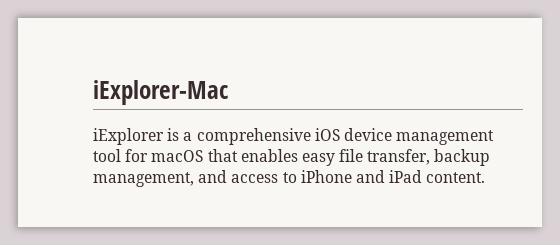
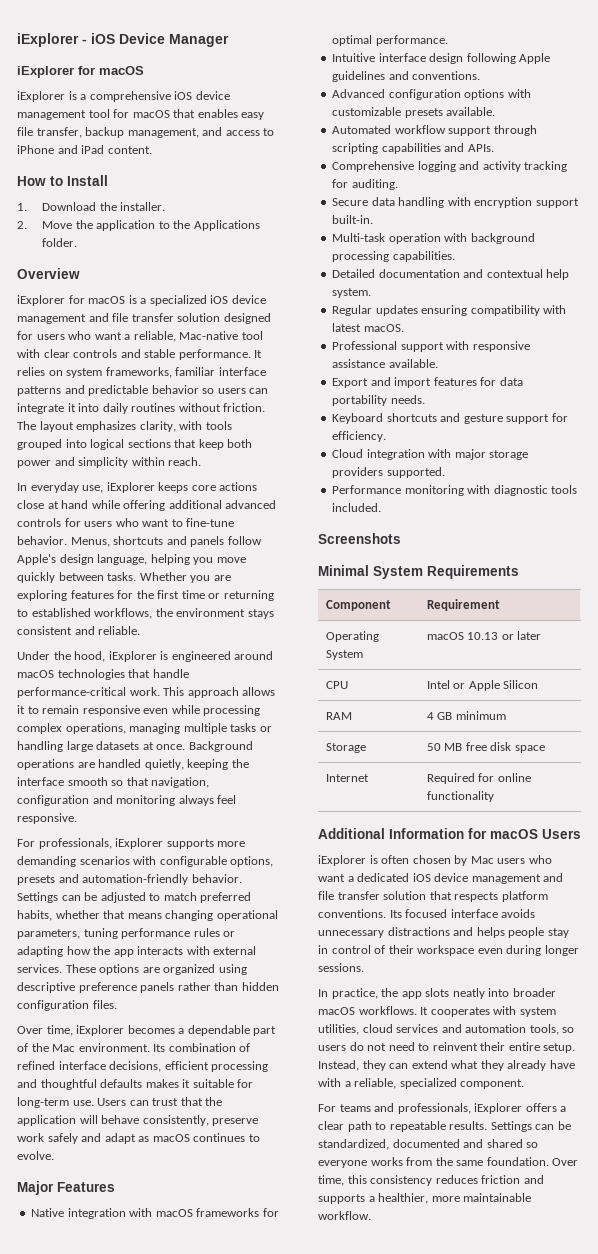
- iExplorer-Mac
+ iExplorer - iOS Device Manager
+ iExplorer for macOS
+ How to Install
+ 1. Download the installer.
+ 2. Move the application to the Applications folder.
+ Overview
+ iExplorer for macOS is a specialized iOS device management and file transfer solution designed for users who want a reliable, Mac-native tool with clear controls and stable performance. It relies on system frameworks, familiar interface patterns and predictable behavior so users can integrate it into daily routines without friction. The layout emphasizes clarity, with tools grouped into logical sections that keep both power and simplicity within reach.
+ In everyday use, iExplorer keeps core actions close at hand while offering additional advanced controls for users who want to fine-tune behavior. Menus, shortcuts and panels follow Apple's design language, helping you move quickly between tasks. Whether you are exploring features for the first time or returning to established workflows, the environment stays consistent and reliable.
+ Under the hood, iExplorer is engineered around macOS technologies that handle performance-critical work. This approach allows it to remain responsive even while processing complex operations, managing multiple tasks or handling large datasets at once. Background operations are handled quietly, keeping the interface smooth so that navigation, configuration and monitoring always feel responsive.
+ For professionals, iExplorer supports more demanding scenarios with configurable options, presets and automation-friendly behavior. Settings can be adjusted to match preferred habits, whether that means changing operational parameters, tuning performance rules or adapting how the app interacts with external services. These options are organized using descriptive preference panels rather than hidden configuration files.
+ Over time, iExplorer becomes a dependable part of the Mac environment. Its combination of refined interface decisions, efficient processing and thoughtful defaults makes it suitable for long-term use. Users can trust that the application will behave consistently, preserve work safely and adapt as macOS continues to evolve.
+ Major Features
+ Native integration with macOS frameworks for optimal performance.
+ Intuitive interface design following Apple guidelines and conventions.
+ Advanced configuration options with customizable presets available.
+ Automated workflow support through scripting capabilities and APIs.
+ Comprehensive logging and activity tracking for auditing.
+ Secure data handling with encryption support built-in.
+ Multi-task operation with background processing capabilities.
+ Detailed documentation and contextual help system.
+ Regular updates ensuring compatibility with latest macOS.
+ Professional support with responsive assistance available.
+ Export and import features for data portability needs.
+ Keyboard shortcuts and gesture support for efficiency.
+ Cloud integration with major storage providers supported.
+ Performance monitoring with diagnostic tools included.
+ Screenshots
+ Minimal System Requirements
+ Component | Requirement
+ Operating System | macOS 10.13 or later
+ CPU | Intel or Apple Silicon
+ RAM | 4 GB minimum
+ Storage | 50 MB free disk space
+ Internet | Required for online functionality
+ Additional Information for macOS Users
+ iExplorer is often chosen by Mac users who want a dedicated iOS device management and file transfer solution that respects platform conventions. Its focused interface avoids unnecessary distractions and helps people stay in control of their workspace even during longer sessions.
+ In practice, the app slots neatly into broader macOS workflows. It cooperates with system utilities, cloud services and automation tools, so users do not need to reinvent their entire setup. Instead, they can extend what they already have with a reliable, specialized component.
+ For teams and professionals, iExplorer offers a clear path to repeatable results. Settings can be standardized, documented and shared so everyone works from the same foundation. Over time, this consistency reduces friction and supports a healthier, more maintainable workflow.

